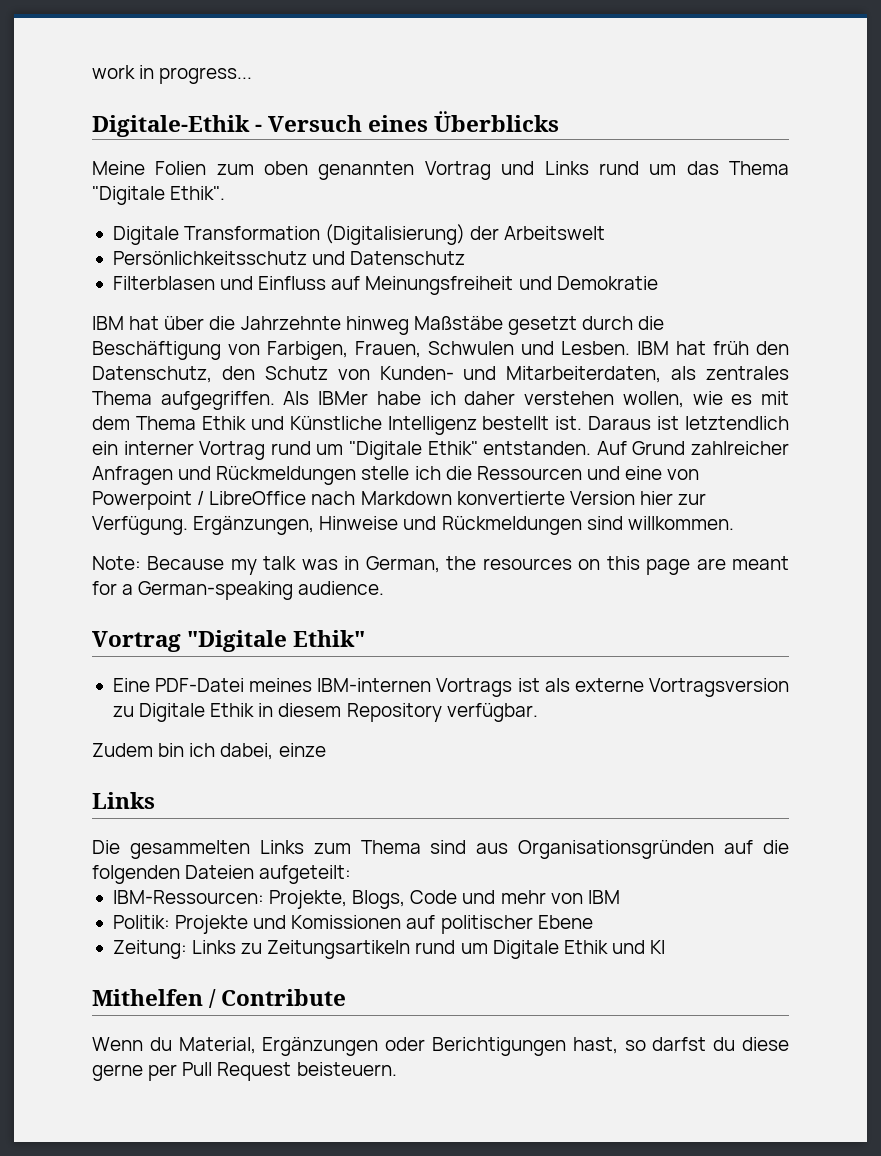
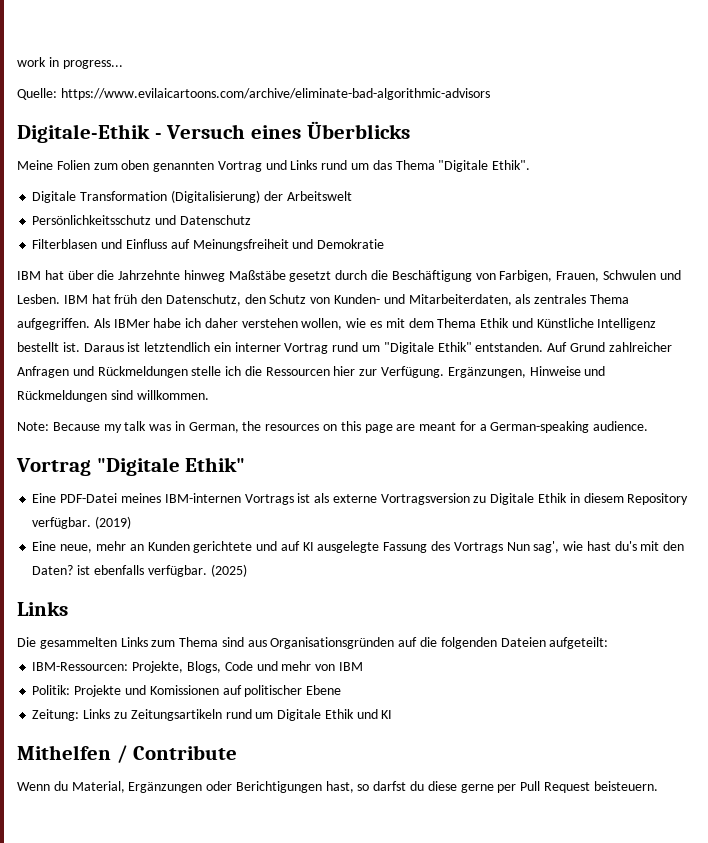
+ Quelle: https://www.evilaicartoons.com/archive/eliminate-bad-algorithmic-advisors
- Auf Grund zahlreicher Anfragen und Rückmeldungen stelle ich die Ressourcen und eine von Powerpoint / LibreOffice nach Markdown konvertierte Version hier zur Verfügung.
+ Auf Grund zahlreicher Anfragen und Rückmeldungen stelle ich die Ressourcen hier zur Verfügung.
- Eine PDF-Datei meines IBM-internen Vortrags ist als externe Vortragsversion zu Digitale Ethik in diesem Repository verfügbar.
- Zudem bin ich dabei, einze
+ Eine PDF-Datei meines IBM-internen Vortrags ist als externe Vortragsversion zu Digitale Ethik in diesem Repository verfügbar. (2019)
+ Eine neue, mehr an Kunden gerichtete und auf KI ausgelegte Fassung des Vortrags Nun sag', wie hast du's mit den Daten? ist ebenfalls verfügbar. (2025)

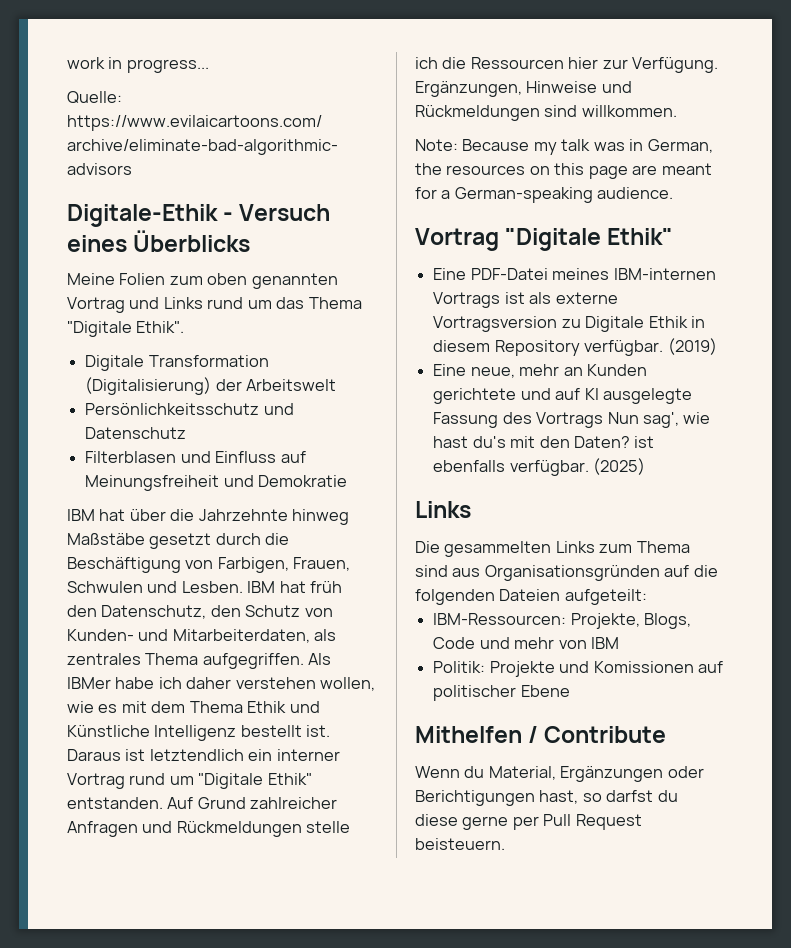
- Zeitung: Links zu Zeitungsartikeln rund um Digitale Ethik und KI

